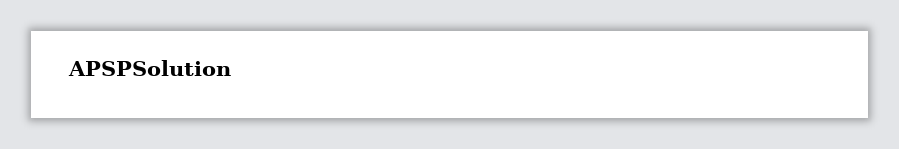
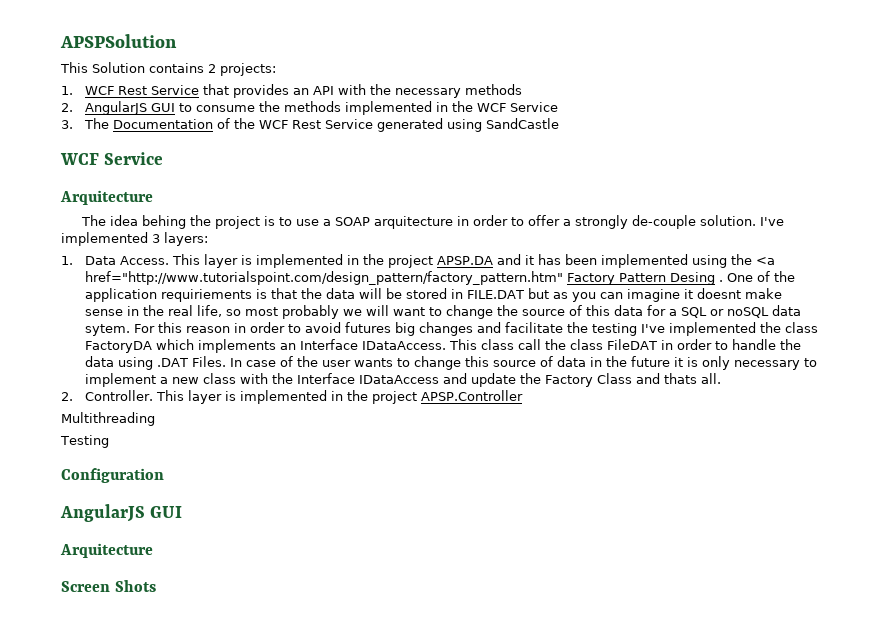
+ This Solution contains 2 projects:
+ 1. WCF Rest Service that provides an API with the necessary methods
+ 2. AngularJS GUI to consume the methods implemented in the WCF Service
+ 3. The Documentation of the WCF Rest Service generated using SandCastle
+ WCF Service
+ Arquitecture
+ The idea behing the project is to use a SOAP arquitecture in order to offer a strongly de-couple solution. I've implemented 3 layers:
+ 1. Data Access. This layer is implemented in the project APSP.DA and it has been implemented using the <a href="http://www.tutorialspoint.com/design_pattern/factory_pattern.htm" Factory Pattern Desing . One of the application requiriements is that the data will be stored in FILE.DAT but as you can imagine it doesnt make sense in the real life, so most probably we will want to change the source of this data for a SQL or noSQL data sytem. For this reason in order to avoid futures big changes and facilitate the testing I've implemented the class FactoryDA which implements an Interface IDataAccess. This class call the class FileDAT in order to handle the data using .DAT Files. In case of the user wants to change this source of data in the future it is only necessary to implement a new class with the Interface IDataAccess and update the Factory Class and thats all.
+ 2. Controller. This layer is implemented in the project APSP.Controller
+ Multithreading
+ Testing
+ Configuration
+ AngularJS GUI
+ Arquitecture
+ Screen Shots

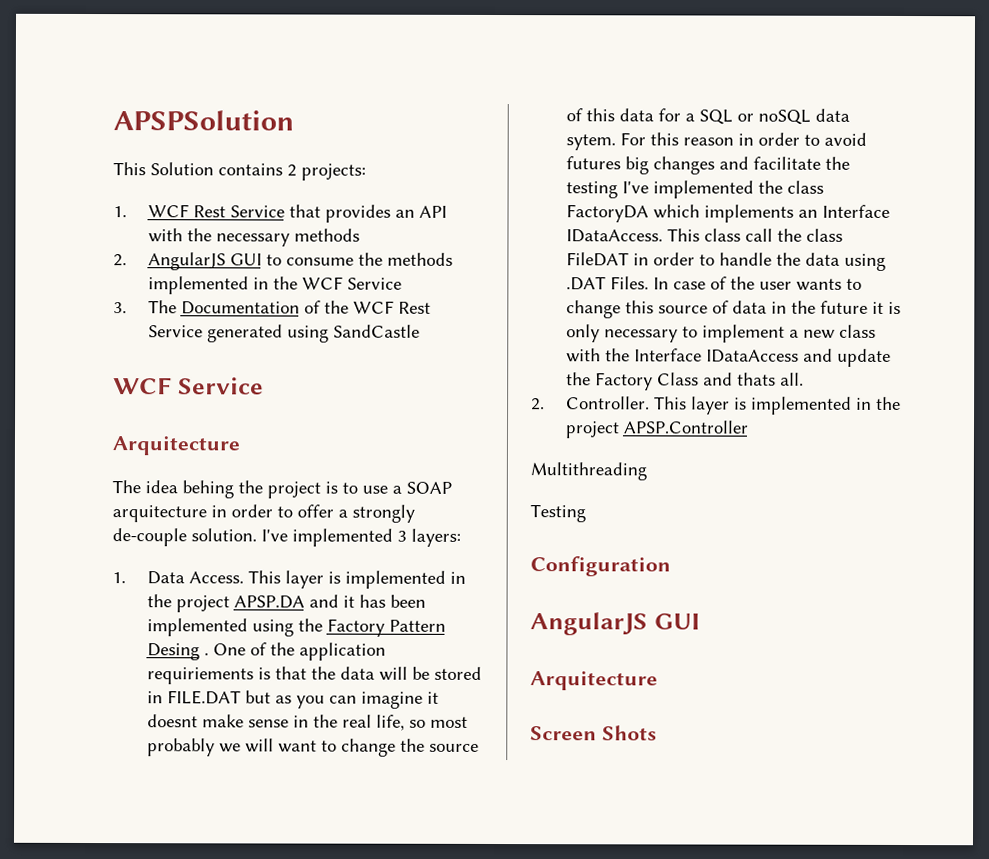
- This layer is implemented in the project APSP.DA and it has been implemented using the <a href="http://www.tutorialspoint.com/design_pattern/factory_pattern.htm" Factory Pattern Desing .
+ This layer is implemented in the project APSP.DA and it has been implemented using the Factory Pattern Desing .

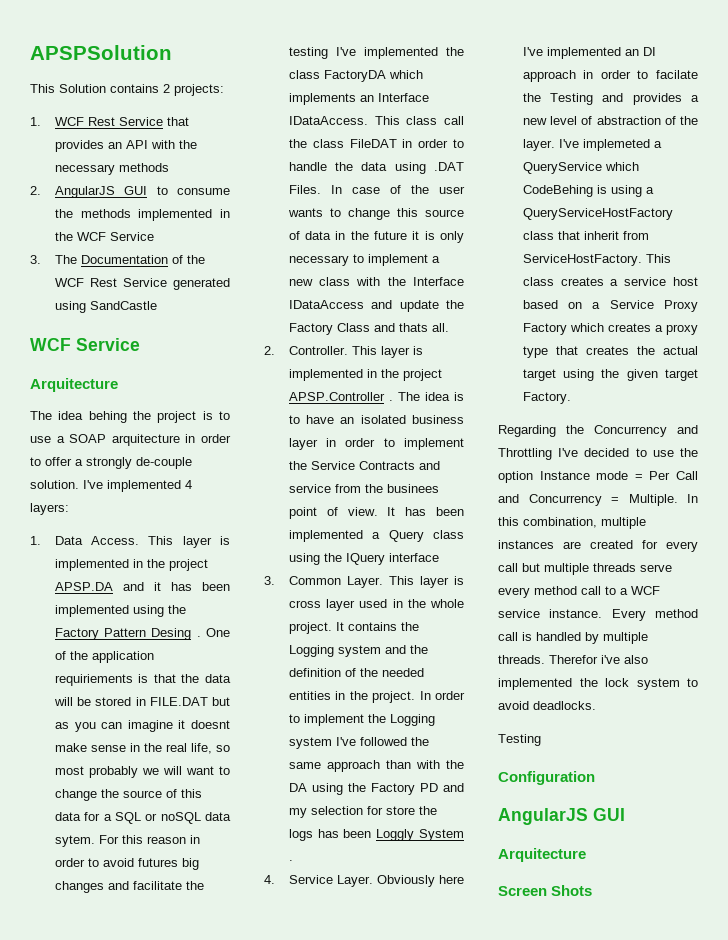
- I've implemented 3 layers:
+ I've implemented 4 layers:
- This layer is implemented in the project APSP.Controller
- Multithreading
+ This layer is implemented in the project APSP.Controller . The idea is to have an isolated business layer in order to implement the Service Contracts and service from the businees point of view. It has been implemented a Query class using the IQuery interface
+ 3. Common Layer. This layer is cross layer used in the whole project. It contains the Logging system and the definition of the needed entities in the project. In order to implement the Logging system I've followed the same approach than with the DA using the Factory PD and my selection for store the logs has been Loggly System .
+ 4. Service Layer. Obviously here I've implemented an DI approach in order to facilate the Testing and provides a new level of abstraction of the layer. I've implemeted a QueryService which CodeBehing is using a QueryServiceHostFactory class that inherit from ServiceHostFactory. This class creates a service host based on a Service Proxy Factory which creates a proxy type that creates the actual target using the given target Factory.
+ Regarding the Concurrency and Throttling I've decided to use the option Instance mode = Per Call and Concurrency = Multiple. In this combination, multiple instances are created for every call but multiple threads serve every method call to a WCF service instance. Every method call is handled by multiple threads. Therefor i've also implemented the lock system to avoid deadlocks.

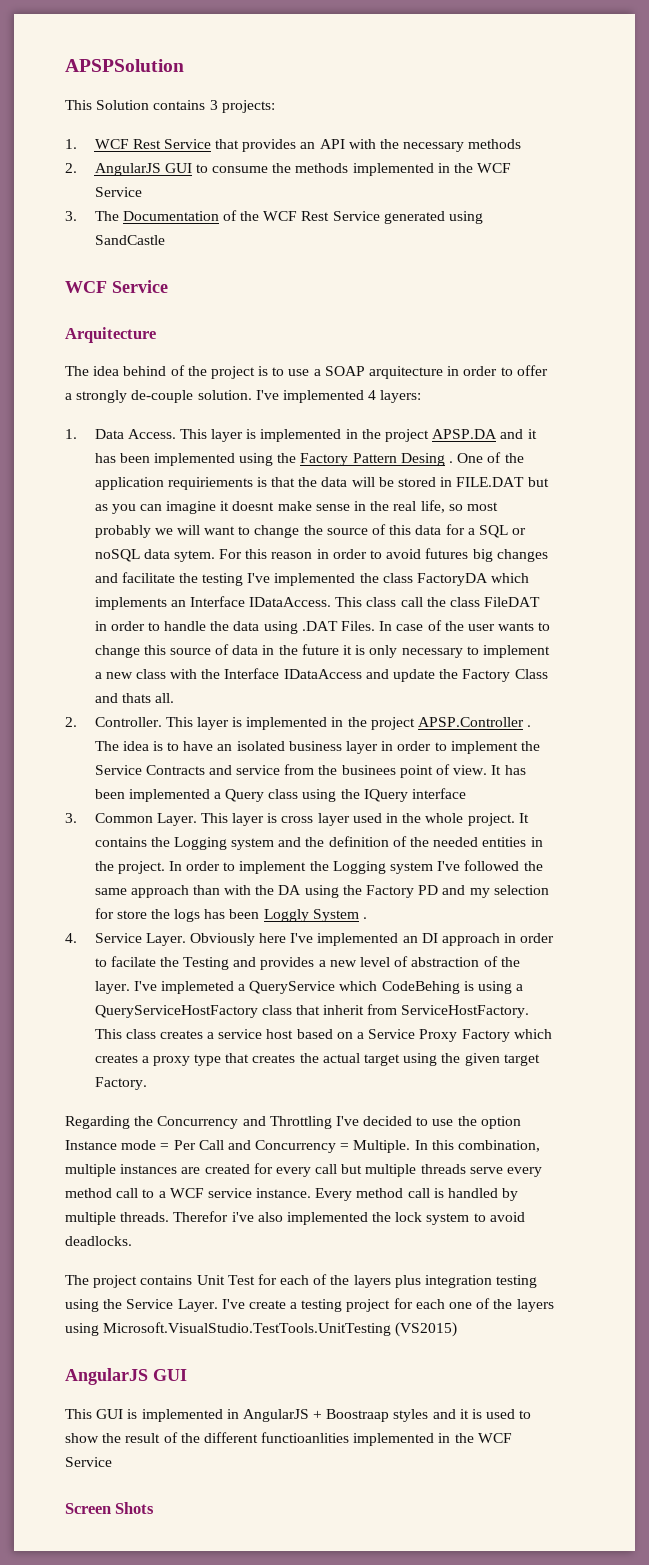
- This Solution contains 2 projects:
+ This Solution contains 3 projects:
- The idea behing the project is to use a SOAP arquitecture in order to offer a strongly de-couple solution.
+ The idea behind of the project is to use a SOAP arquitecture in order to offer a strongly de-couple solution.
  Therefor i've also implemented the lock system to avoid deadlocks.
- Testing
- Configuration
+ The project contains Unit Test for each of the layers plus integration testing using the Service Layer. I've create a testing project for each one of the layers using Microsoft.VisualStudio.TestTools.UnitTesting (VS2015)
  AngularJS GUI
- Arquitecture
+ This GUI is implemented in AngularJS + Boostraap styles and it is used to show the result of the different functioanlities implemented in the WCF Service

